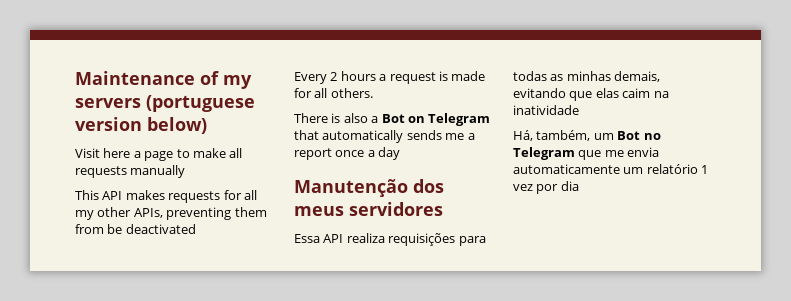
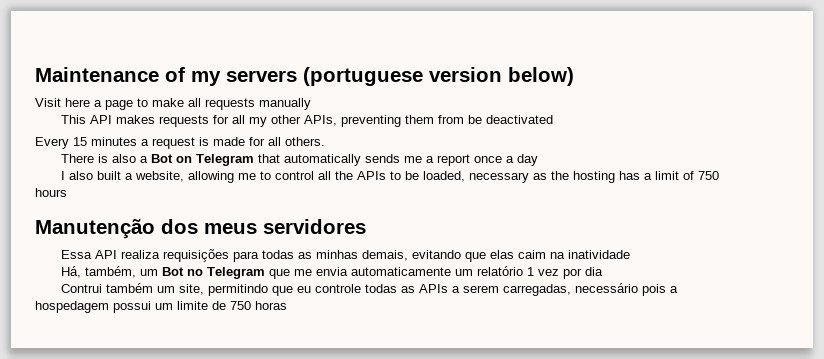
- Every 2 hours a request is made for all others.
+ Every 15 minutes a request is made for all others.
+ I also built a website, allowing me to control all the APIs to be loaded, necessary as the hosting has a limit of 750 hours
+ Contrui também um site, permitindo que eu controle todas as APIs a serem carregadas, necessário pois a hospedagem possui um limite de 750 horas

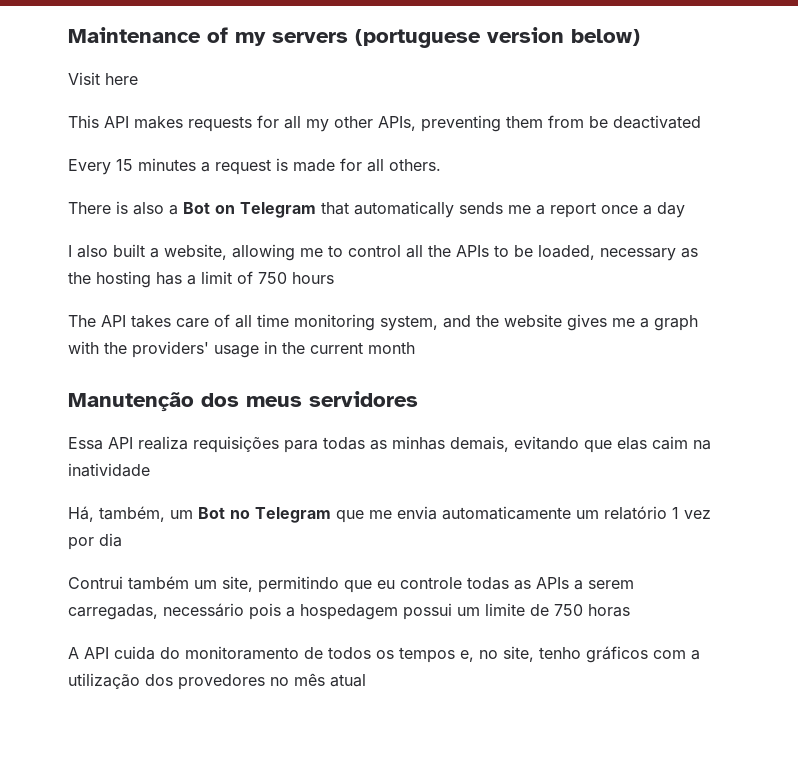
- Visit here a page to make all requests manually
+ Visit here
+ The API takes care of all time monitoring system, and the website gives me a graph with the providers' usage in the current month
+ A API cuida do monitoramento de todos os tempos e, no site, tenho gráficos com a utilização dos provedores no mês atual

